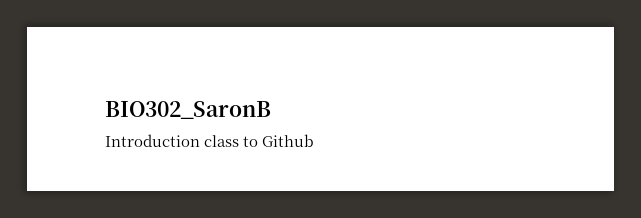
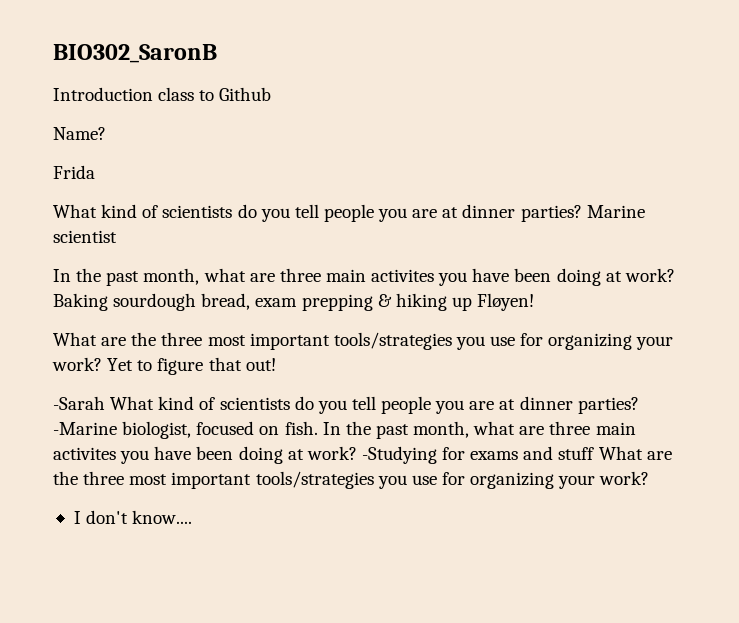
+ Name?
+ Frida
+ What kind of scientists do you tell people you are at dinner parties? Marine scientist
+ In the past month, what are three main activites you have been doing at work? Baking sourdough bread, exam prepping & hiking up Fløyen!
+ What are the three most important tools/strategies you use for organizing your work? Yet to figure that out!
+ -Sarah What kind of scientists do you tell people you are at dinner parties? -Marine biologist, focused on fish. In the past month, what are three main activites you have been doing at work? -Studying for exams and stuff What are the three most important tools/strategies you use for organizing your work?
+ I don't know....

